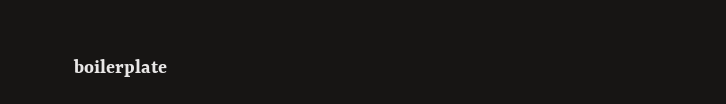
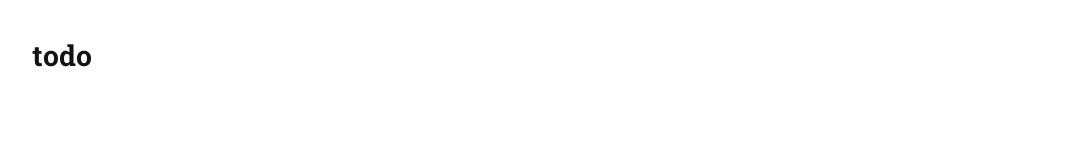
- boilerplate
+ todo

